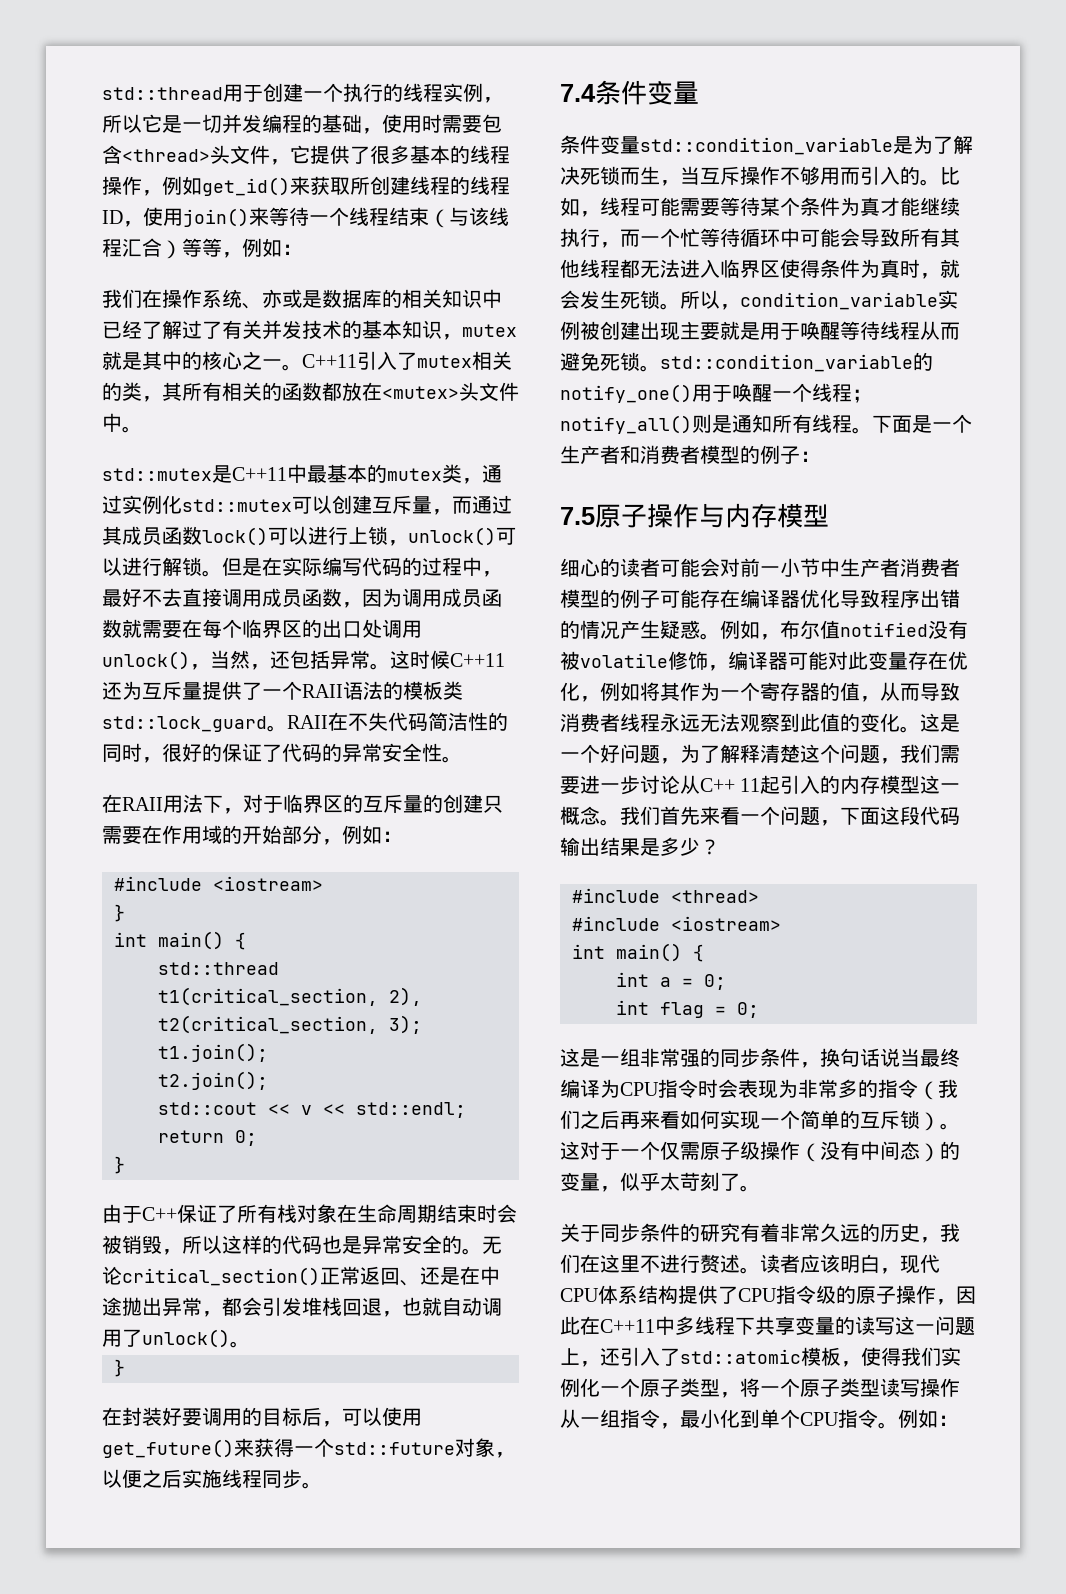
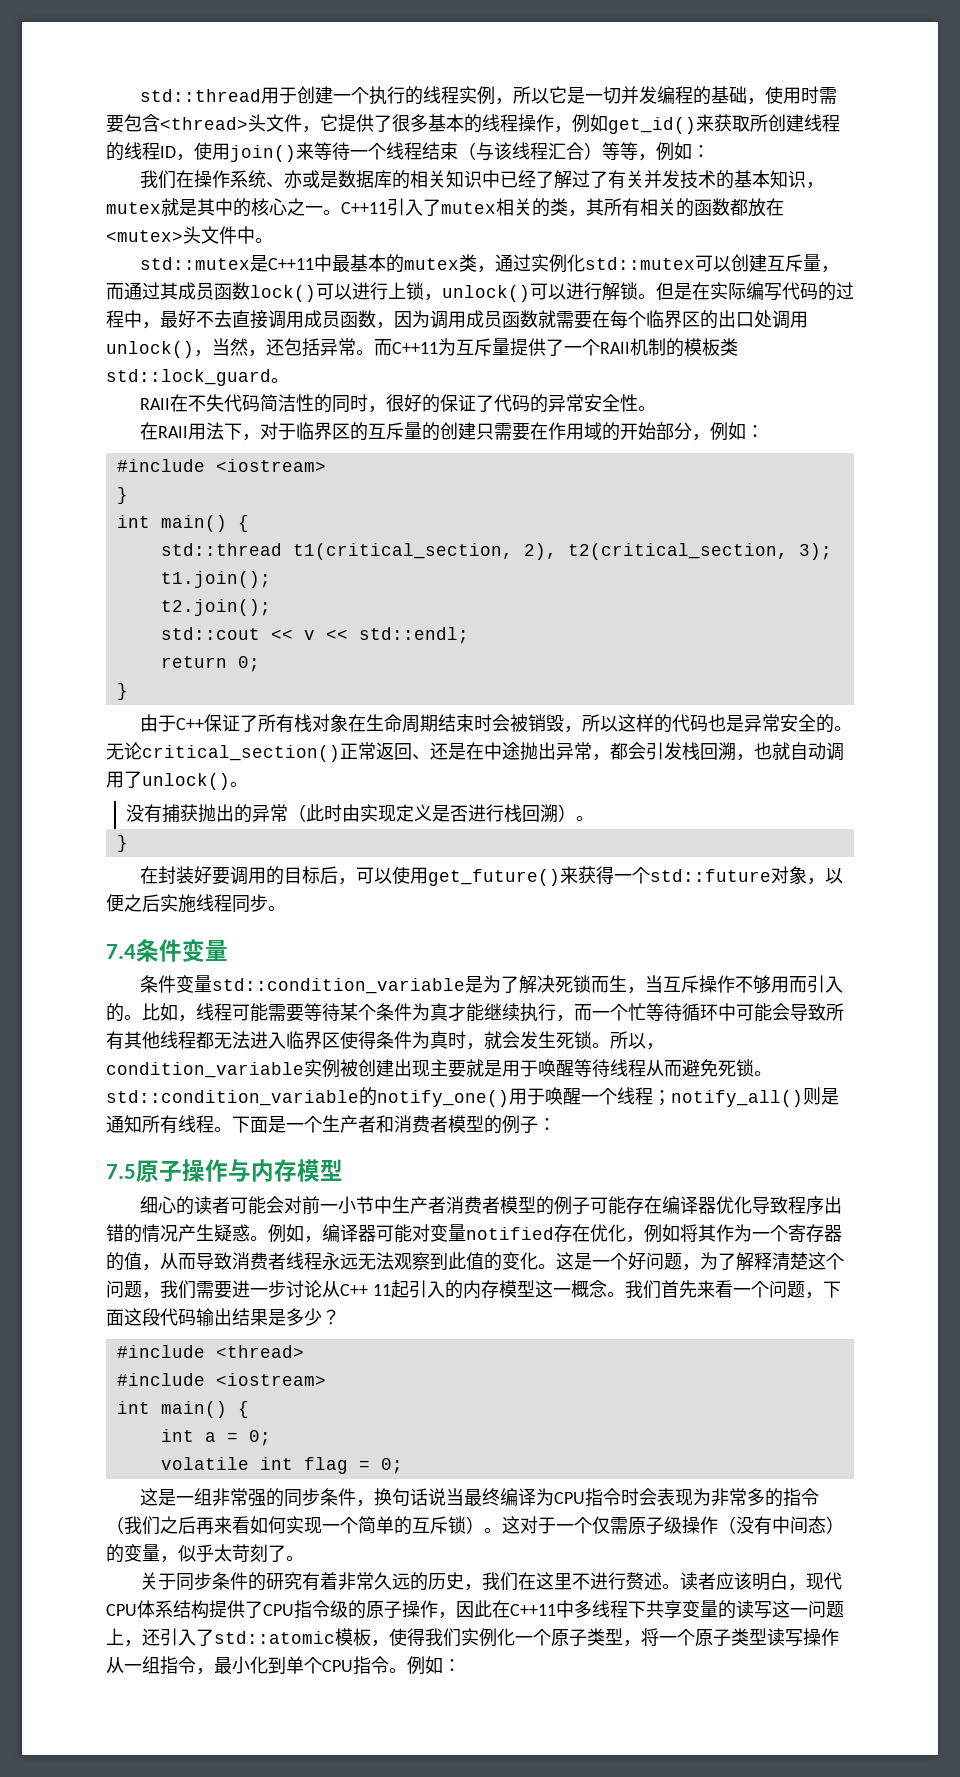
- 这时候C++11还为互斥量提供了一个RAII语法的模板类std::lock_guard。RAII在不失代码简洁性的同时，很好的保证了代码的异常安全性。
+ 而C++11为互斥量提供了一个RAII机制的模板类std::lock_guard。
+ RAII在不失代码简洁性的同时，很好的保证了代码的异常安全性。
- 无论critical_section()正常返回、还是在中途抛出异常，都会引发堆栈回退，也就自动调用了unlock()。
+ 无论critical_section()正常返回、还是在中途抛出异常，都会引发栈回溯，也就自动调用了unlock()。
+ 没有捕获抛出的异常（此时由实现定义是否进行栈回溯）。
- 例如，布尔值notified没有被volatile修饰，编译器可能对此变量存在优化，例如将其作为一个寄存器的值，从而导致消费者线程永远无法观察到此值的变化。
+ 例如，编译器可能对变量notified存在优化，例如将其作为一个寄存器的值，从而导致消费者线程永远无法观察到此值的变化。
- int flag = 0;
+ volatile int flag = 0;

